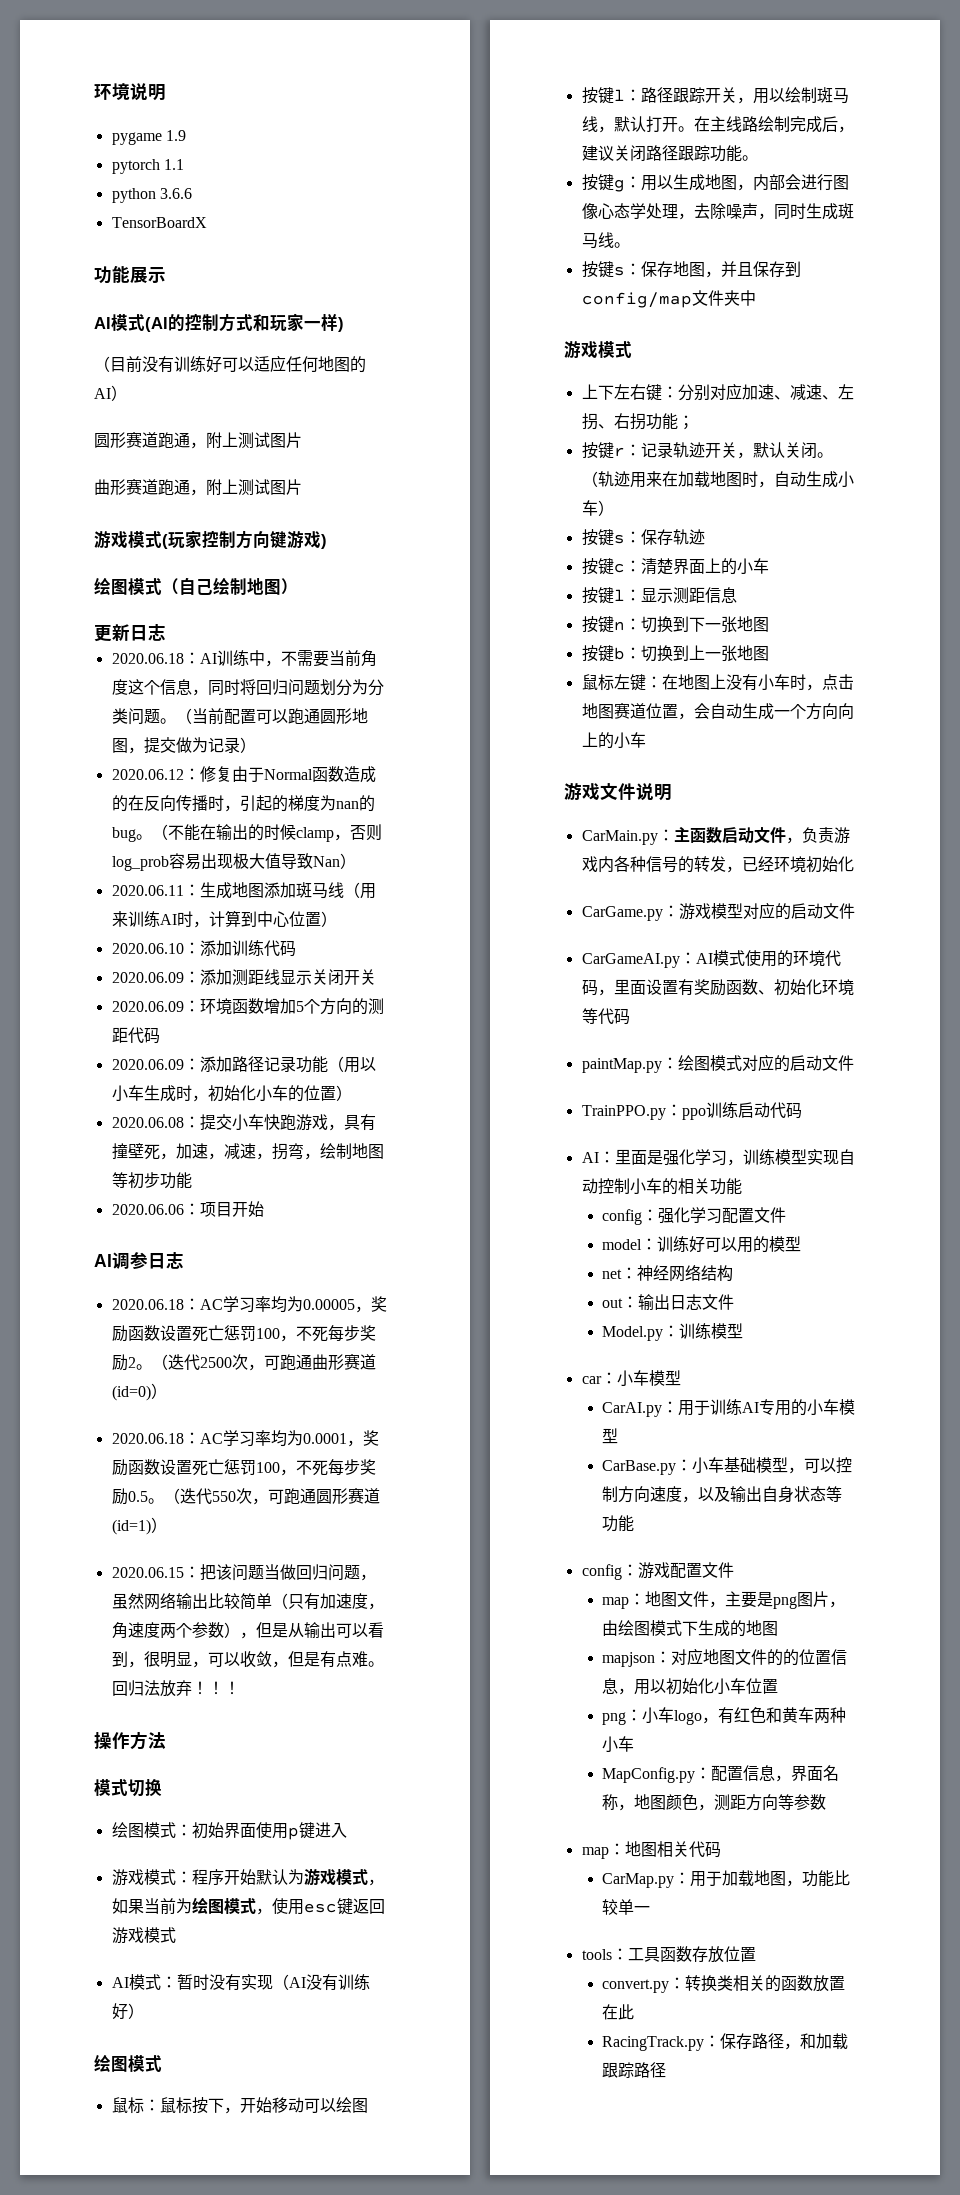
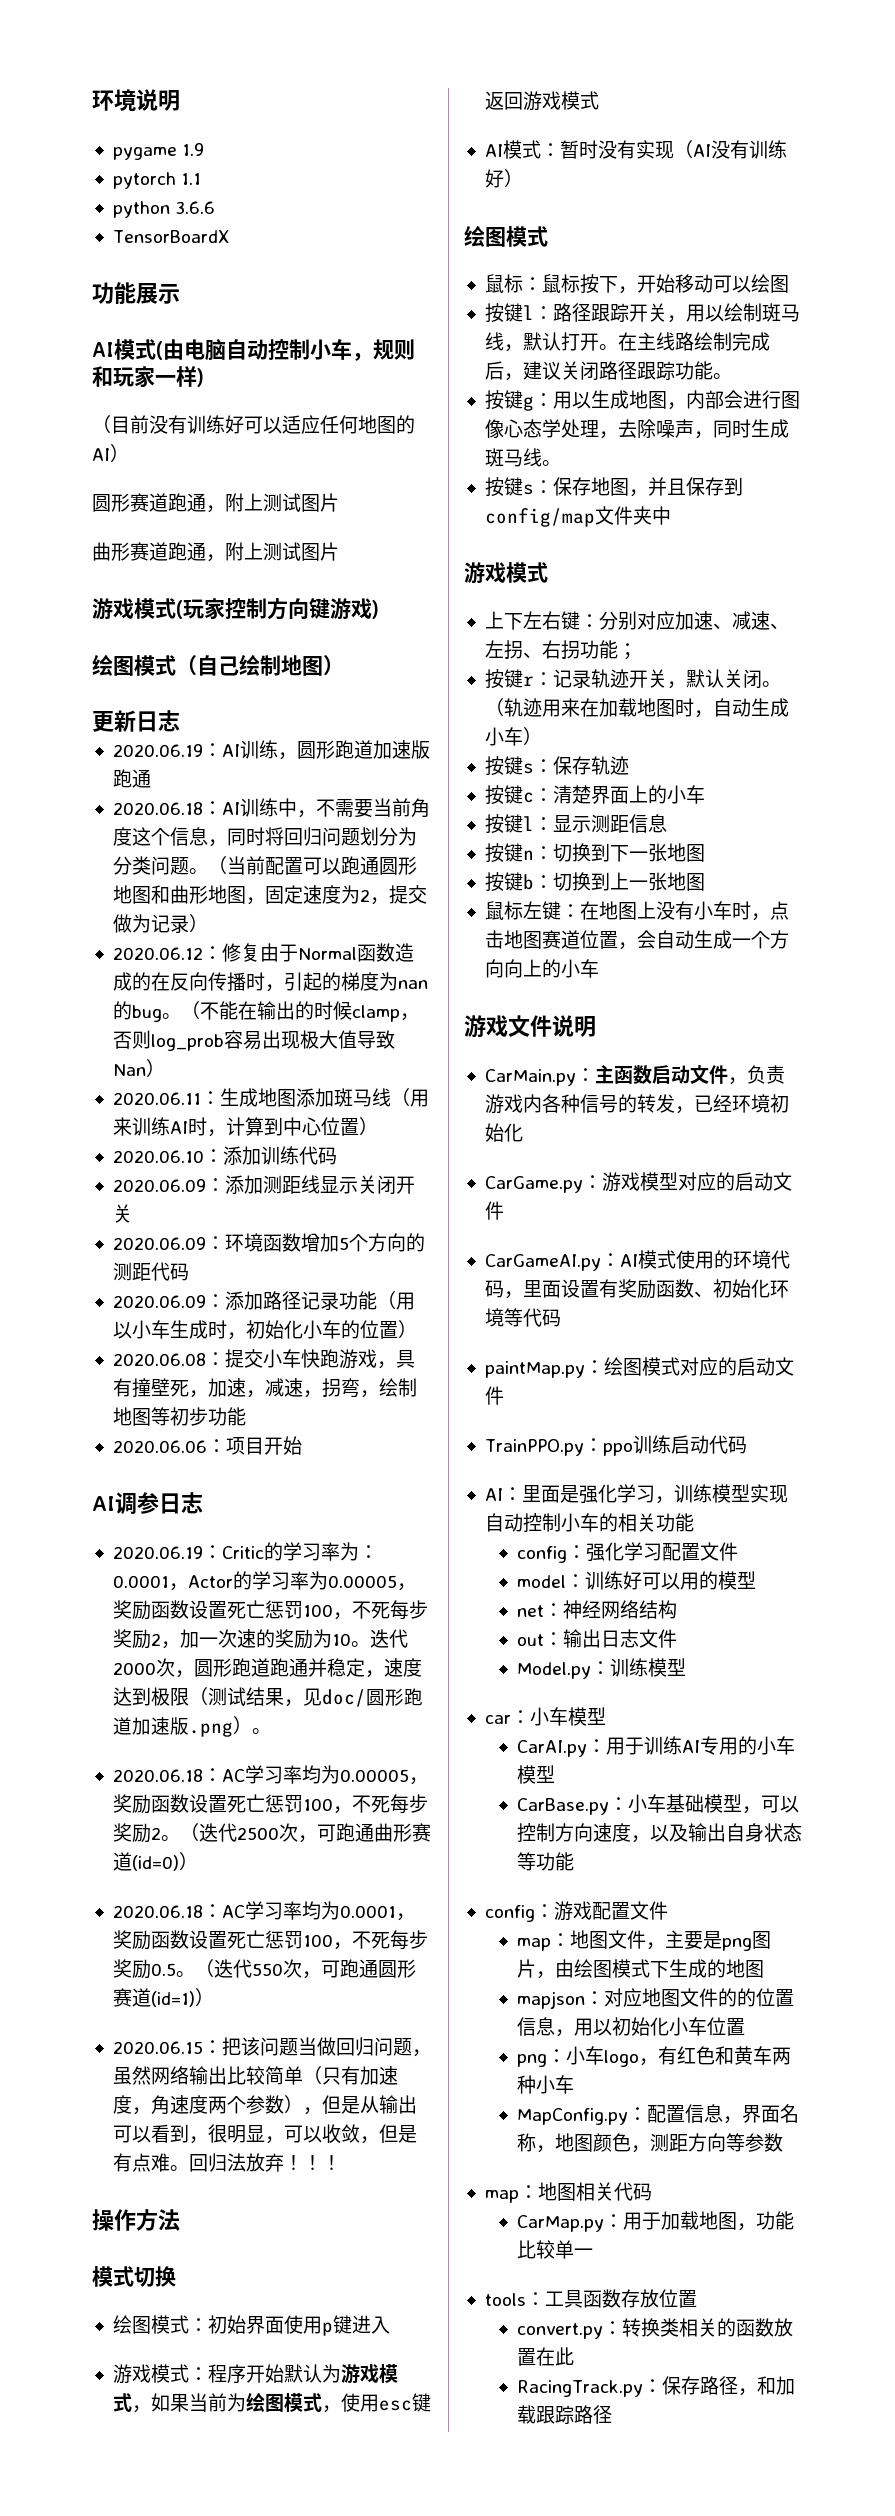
- AI模式(AI的控制方式和玩家一样)
+ AI模式(由电脑自动控制小车，规则和玩家一样)
+ 2020.06.19：AI训练，圆形跑道加速版跑通
- （当前配置可以跑通圆形地图，提交做为记录）
+ （当前配置可以跑通圆形地图和曲形地图，固定速度为2，提交做为记录）
+ 2020.06.19：Critic的学习率为：0.0001，Actor的学习率为0.00005，奖励函数设置死亡惩罚100，不死每步奖励2，加一次速的奖励为10。迭代2000次，圆形跑道跑通并稳定，速度达到极限（测试结果，见doc/圆形跑道加速版.png）。

